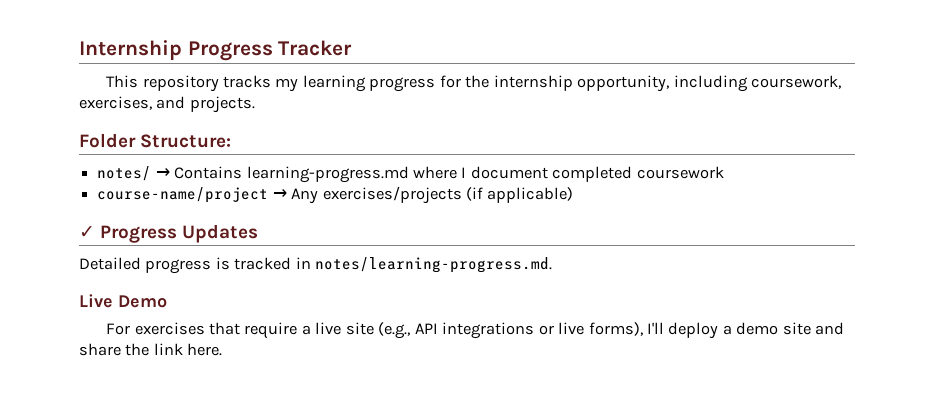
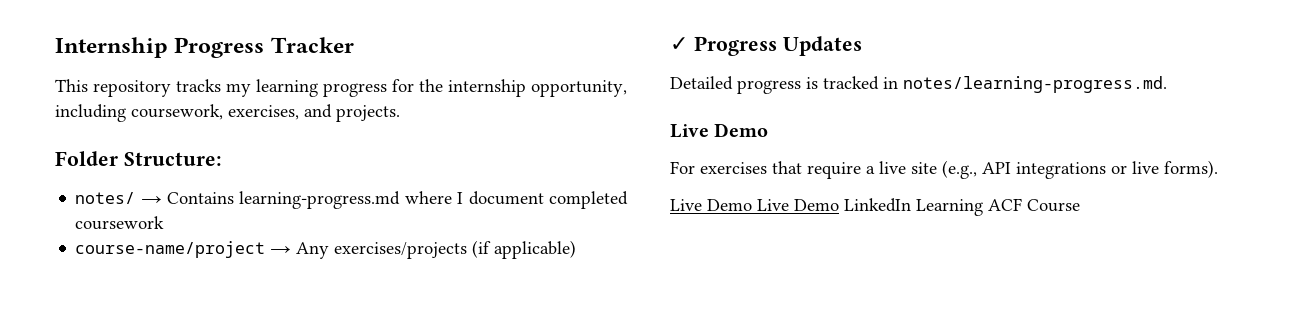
- For exercises that require a live site (e.g., API integrations or live forms), I'll deploy a demo site and share the link here.
+ For exercises that require a live site (e.g., API integrations or live forms).
+ Live Demo Live Demo LinkedIn Learning ACF Course

